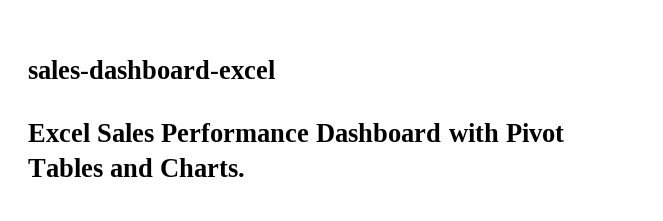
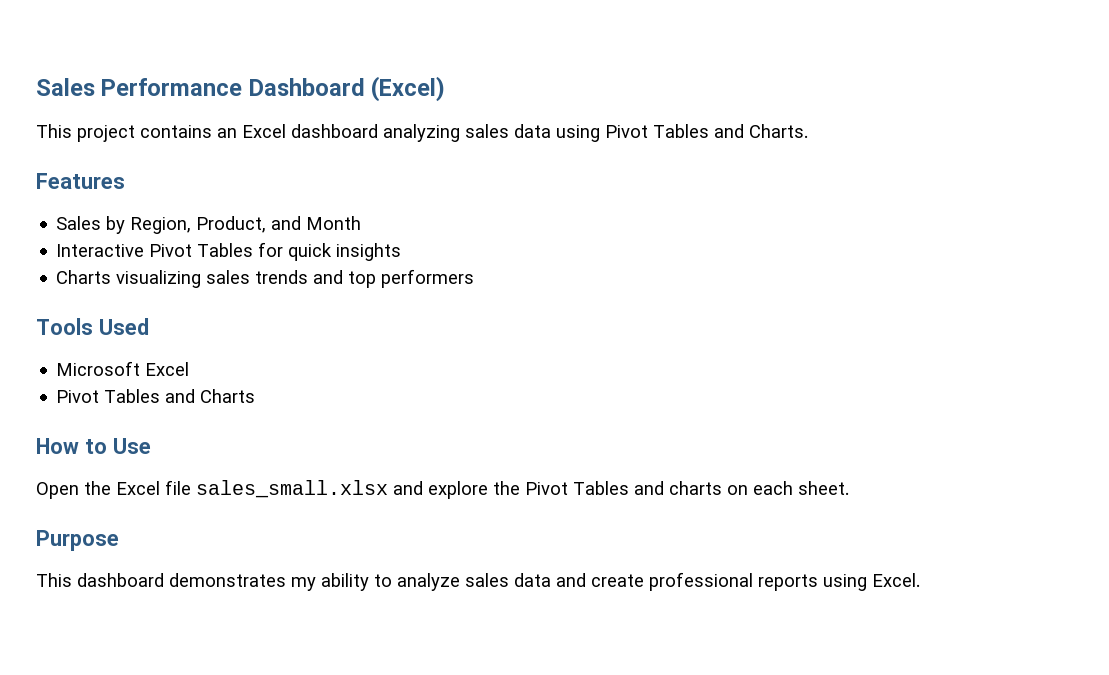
- sales-dashboard-excel
- Excel Sales Performance Dashboard with Pivot Tables and Charts.
+ Sales Performance Dashboard (Excel)
+ This project contains an Excel dashboard analyzing sales data using Pivot Tables and Charts.
+ Features
+ Sales by Region, Product, and Month
+ Interactive Pivot Tables for quick insights
+ Charts visualizing sales trends and top performers
+ Tools Used
+ Microsoft Excel
+ Pivot Tables and Charts
+ How to Use
+ Open the Excel file sales_small.xlsx and explore the Pivot Tables and charts on each sheet.
+ Purpose
+ This dashboard demonstrates my ability to analyze sales data and create professional reports using Excel.

